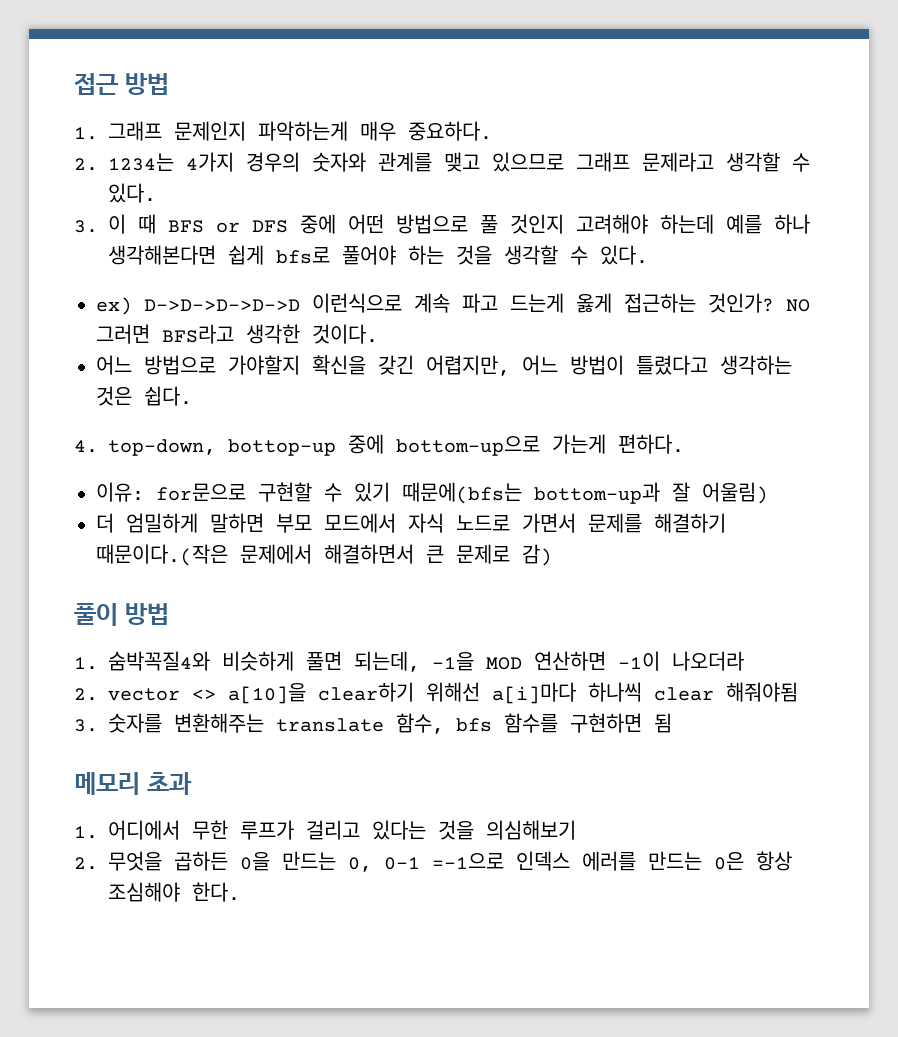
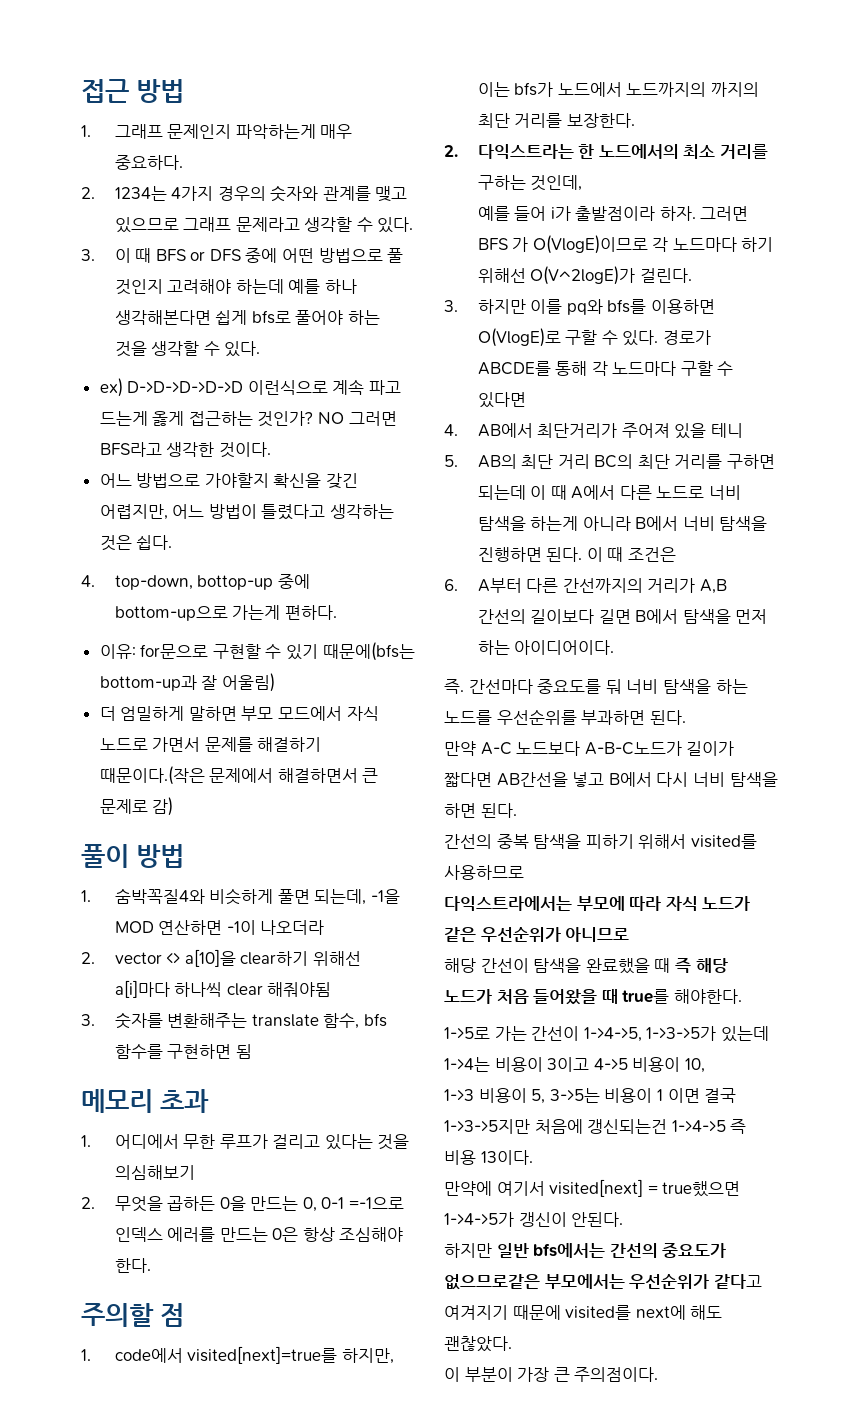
+ 주의할 점
+ 1. code에서 visited[next]=true를 하지만, 이는 bfs가 노드에서 노드까지의 까지의 최단 거리를 보장한다.
+ 2. 다익스트라는 한 노드에서의 최소 거리를 구하는 것인데,
+ 예를 들어 i가 출발점이라 하자. 그러면 BFS 가 O(VlogE)이므로 각 노드마다 하기 위해선 O(V^2logE)가 걸린다.
+ 3. 하지만 이를 pq와 bfs를 이용하면 O(VlogE)로 구할 수 있다. 경로가 ABCDE를 통해 각 노드마다 구할 수 있다면
+ 4. AB에서 최단거리가 주어져 있을 테니
+ 5. AB의 최단 거리 BC의 최단 거리를 구하면 되는데 이 때 A에서 다른 노드로 너비 탐색을 하는게 아니라 B에서 너비 탐색을 진행하면 된다. 이 때 조건은
+ 6. A부터 다른 간선까지의 거리가 A,B 간선의 길이보다 길면 B에서 탐색을 먼저 하는 아이디어이다.
+ 즉. 간선마다 중요도를 둬 너비 탐색을 하는 노드를 우선순위를 부과하면 된다.
+ 만약 A-C 노드보다 A-B-C노드가 길이가 짧다면 AB간선을 넣고 B에서 다시 너비 탐색을 하면 된다.
+ 간선의 중복 탐색을 피하기 위해서 visited를 사용하므로
+ 다익스트라에서는 부모에 따라 자식 노드가 같은 우선순위가 아니므로
+ 해당 간선이 탐색을 완료했을 때 즉 해당 노드가 처음 들어왔을 때 true를 해야한다.
+ 1->5로 가는 간선이 1->4->5, 1->3->5가 있는데 1->4는 비용이 3이고 4->5 비용이 10,
+ 1->3 비용이 5, 3->5는 비용이 1 이면 결국 1->3->5지만 처음에 갱신되는건 1->4->5 즉 비용 13이다.
+ 만약에 여기서 visited[next] = true했으면 1->4->5가 갱신이 안된다.
+ 하지만 일반 bfs에서는 간선의 중요도가 없으므로같은 부모에서는 우선순위가 같다고 여겨지기 때문에 visited를 next에 해도 괜찮았다.
+ 이 부분이 가장 큰 주의점이다.

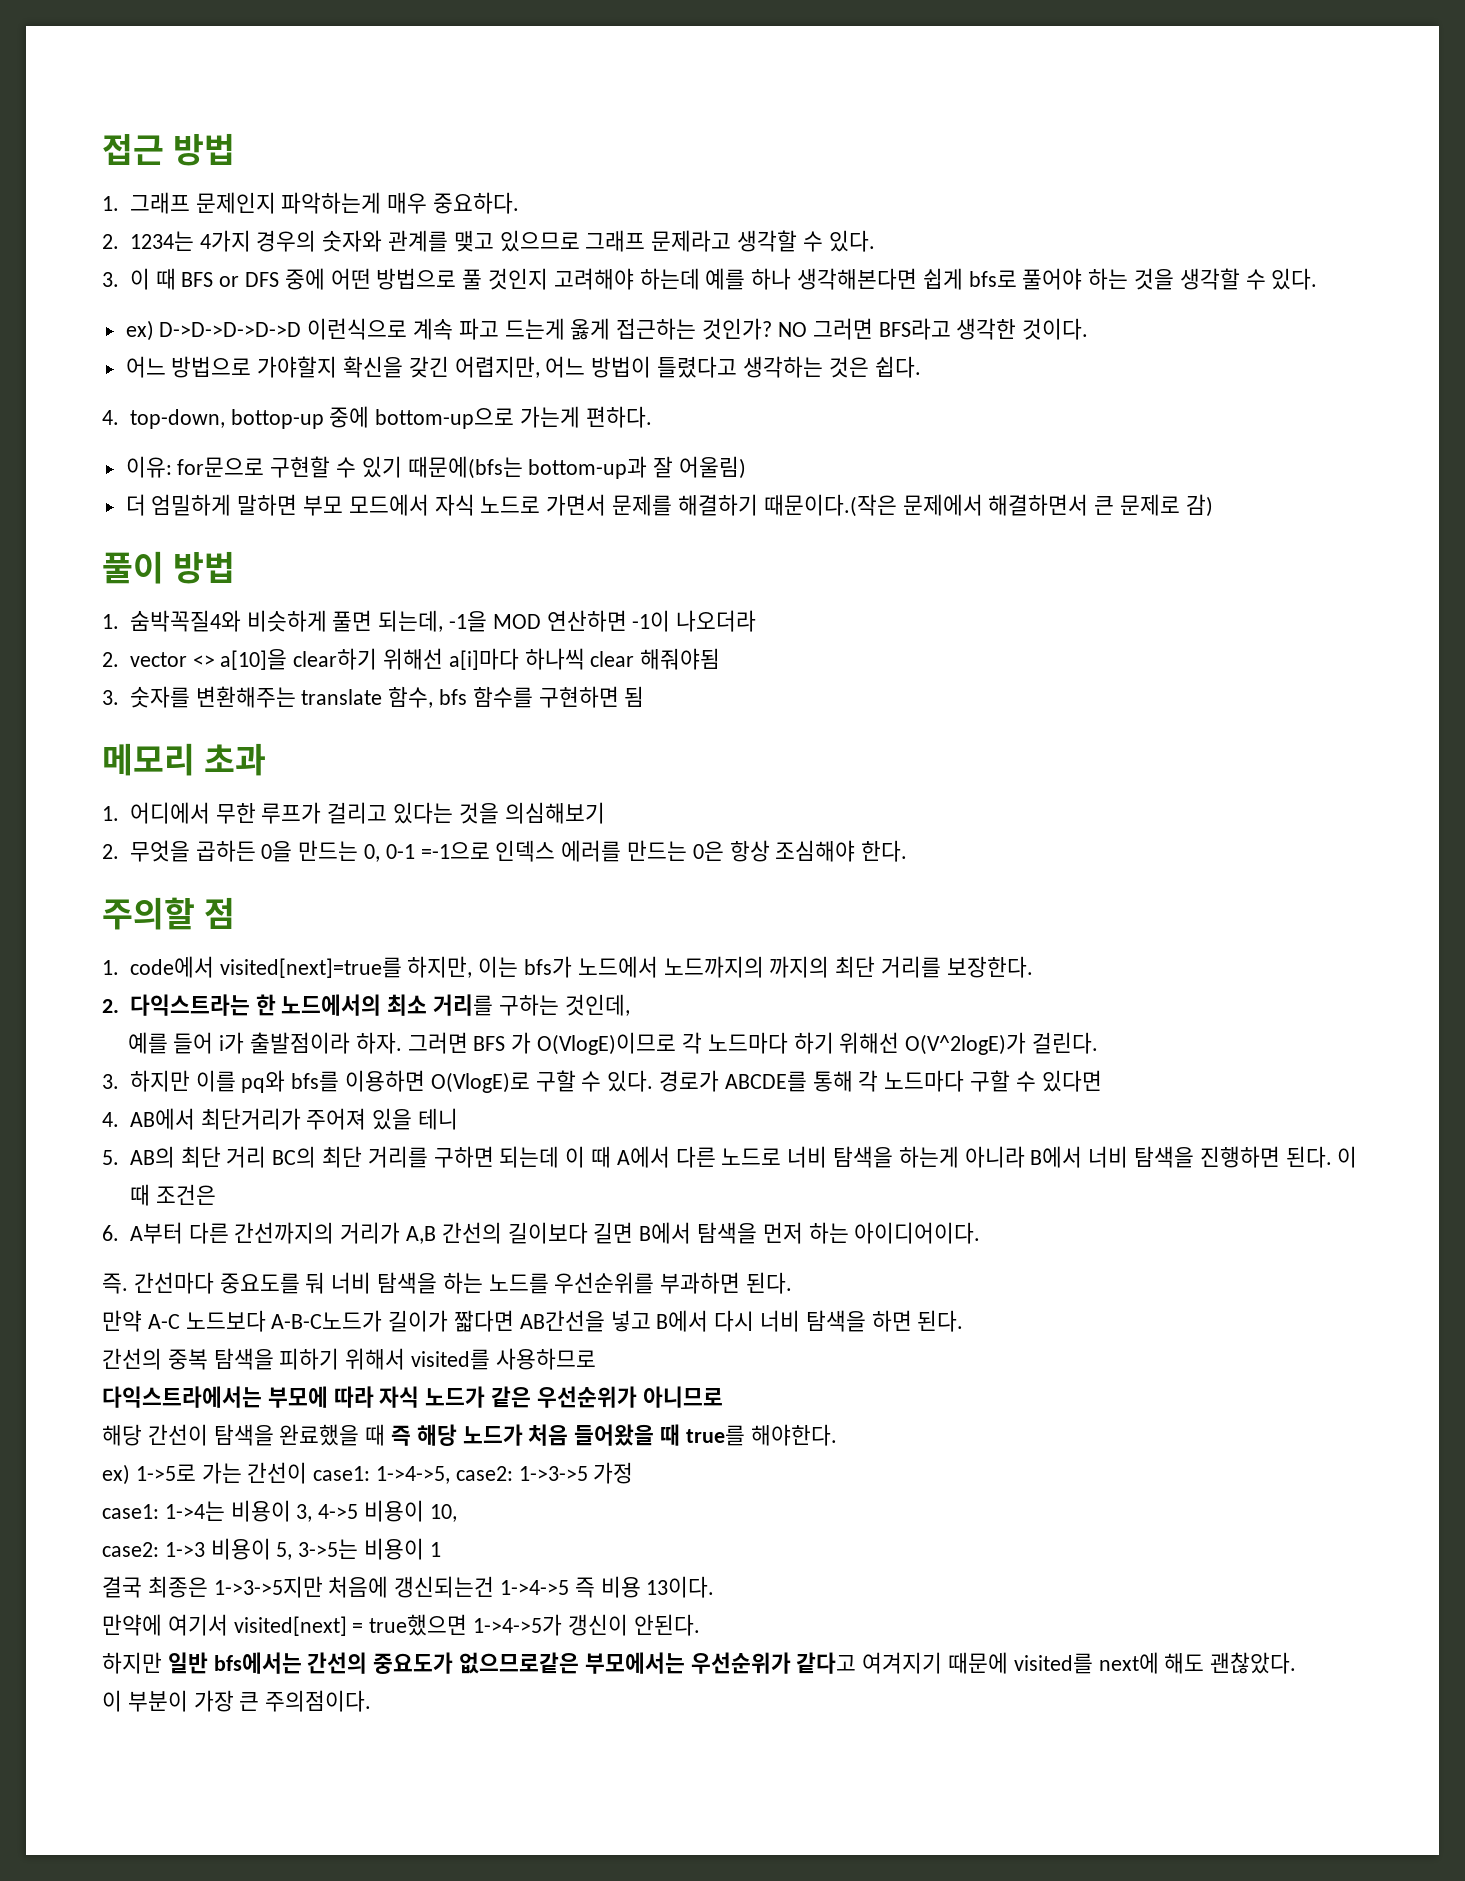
- 1->5로 가는 간선이 1->4->5, 1->3->5가 있는데 1->4는 비용이 3이고 4->5 비용이 10,
+ ex) 1->5로 가는 간선이 case1: 1->4->5, case2: 1->3->5 가정
+ case1: 1->4는 비용이 3, 4->5 비용이 10,
- 1->3 비용이 5, 3->5는 비용이 1 이면 결국 1->3->5지만 처음에 갱신되는건 1->4->5 즉 비용 13이다.
+ case2: 1->3 비용이 5, 3->5는 비용이 1
+ 결국 최종은 1->3->5지만 처음에 갱신되는건 1->4->5 즉 비용 13이다.

